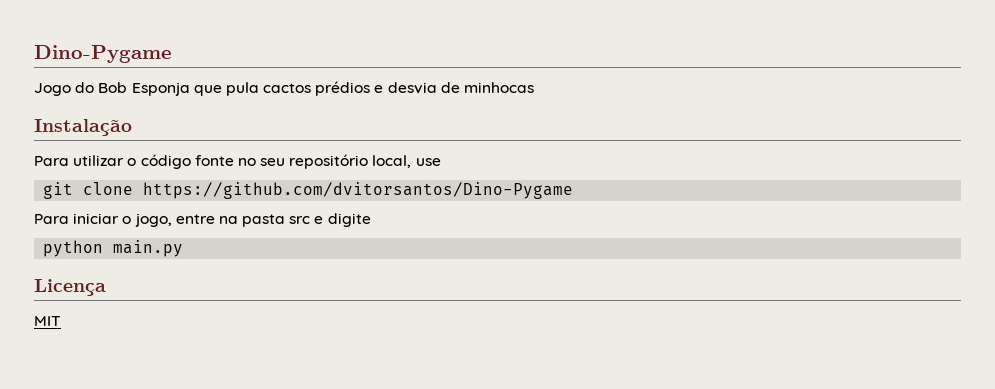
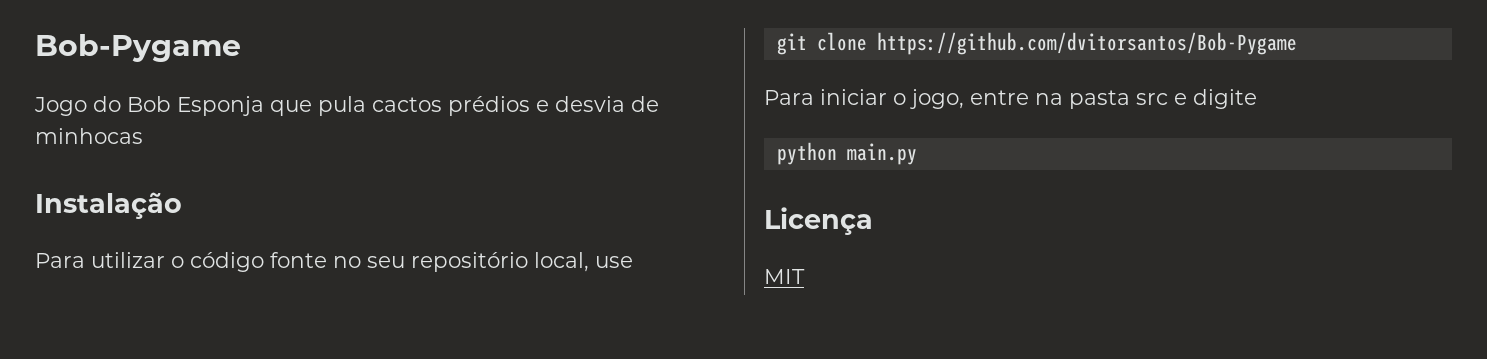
- Dino-Pygame
+ Bob-Pygame
- git clone https://github.com/dvitorsantos/Dino-Pygame
+ git clone https://github.com/dvitorsantos/Bob-Pygame

